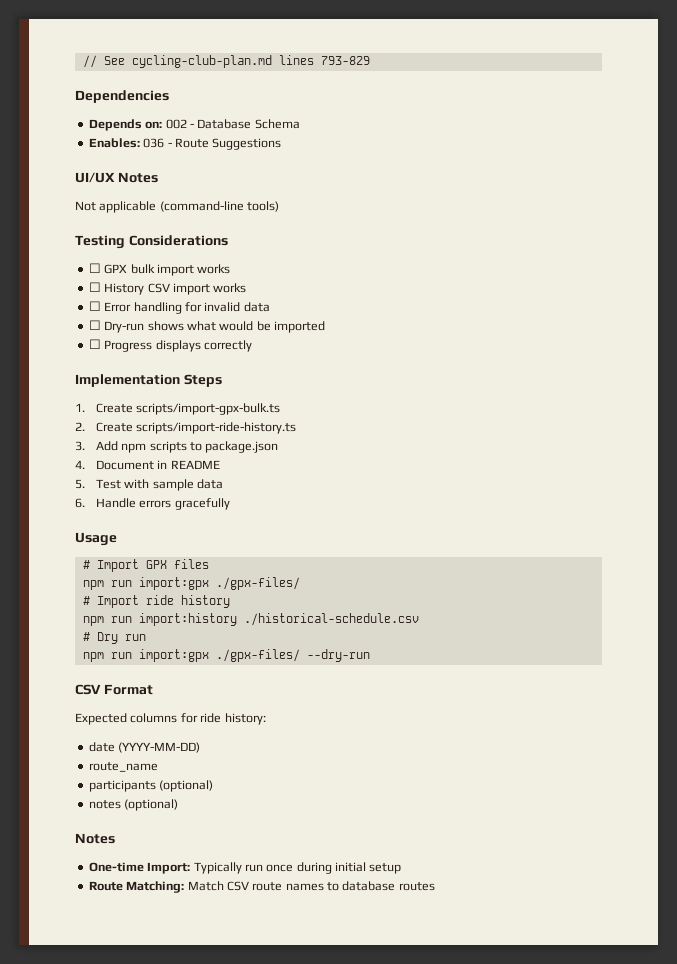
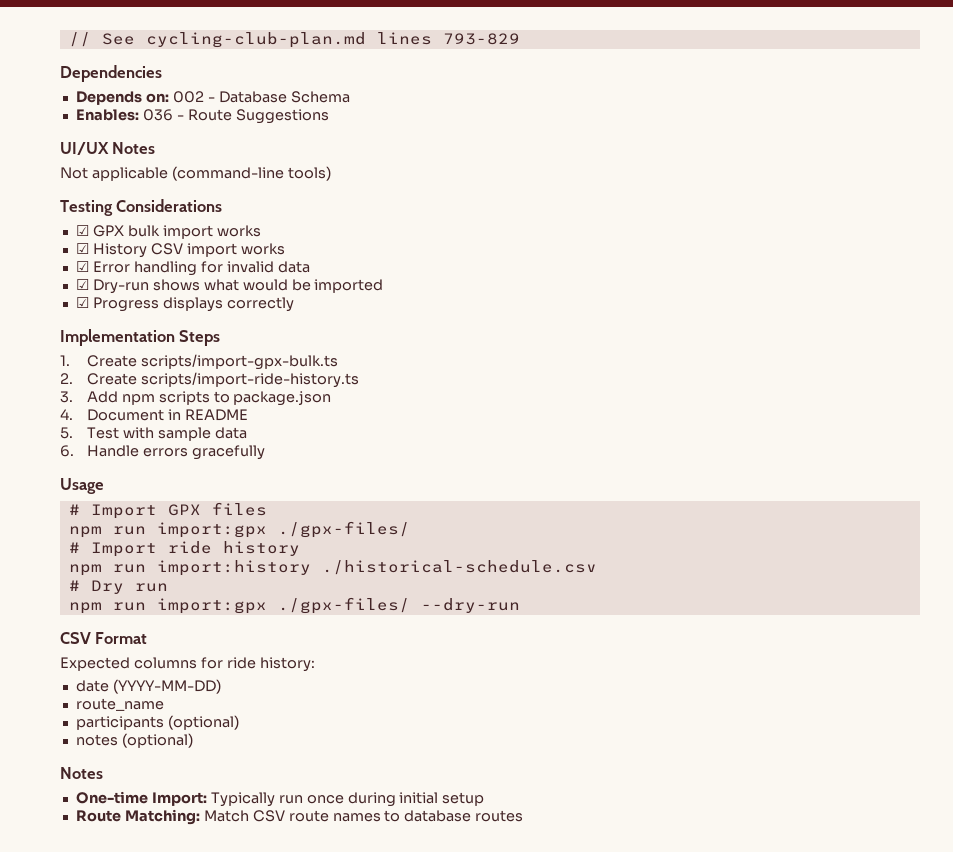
- ☐ GPX bulk import works
+ ☑ GPX bulk import works
- ☐ History CSV import works
+ ☑ History CSV import works
- ☐ Error handling for invalid data
+ ☑ Error handling for invalid data
- ☐ Dry-run shows what would be imported
+ ☑ Dry-run shows what would be imported
- ☐ Progress displays correctly
+ ☑ Progress displays correctly

